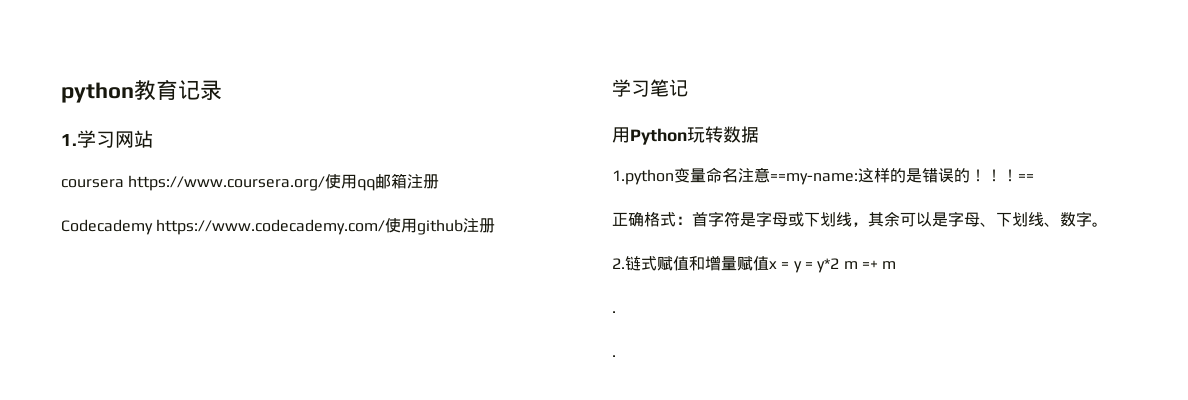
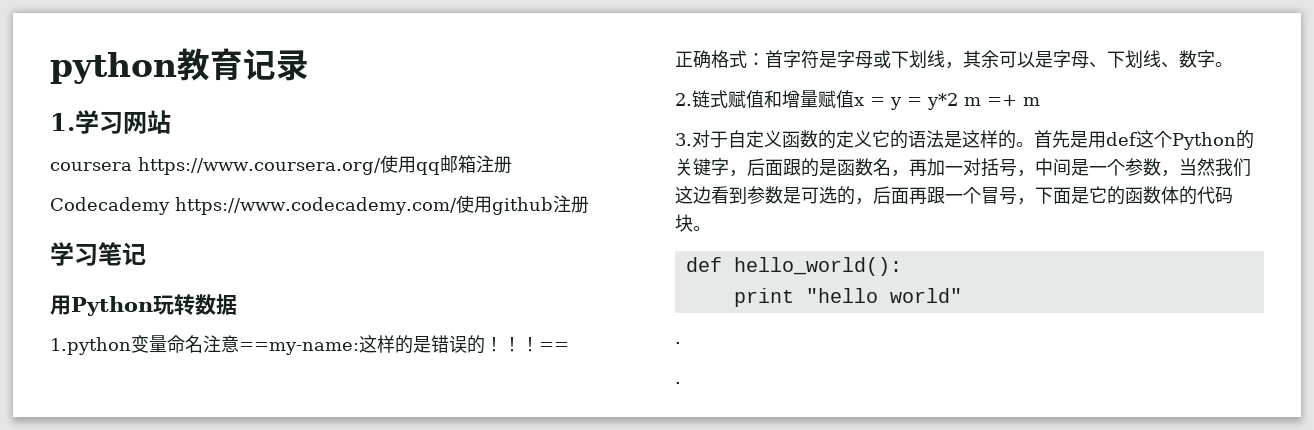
+ 3.对于自定义函数的定义它的语法是这样的。首先是用def这个Python的关键字，后面跟的是函数名，再加一对括号，中间是一个参数，当然我们这边看到参数是可选的，后面再跟一个冒号，下面是它的函数体的代码块。
+ def hello_world():
+ print "hello world"

